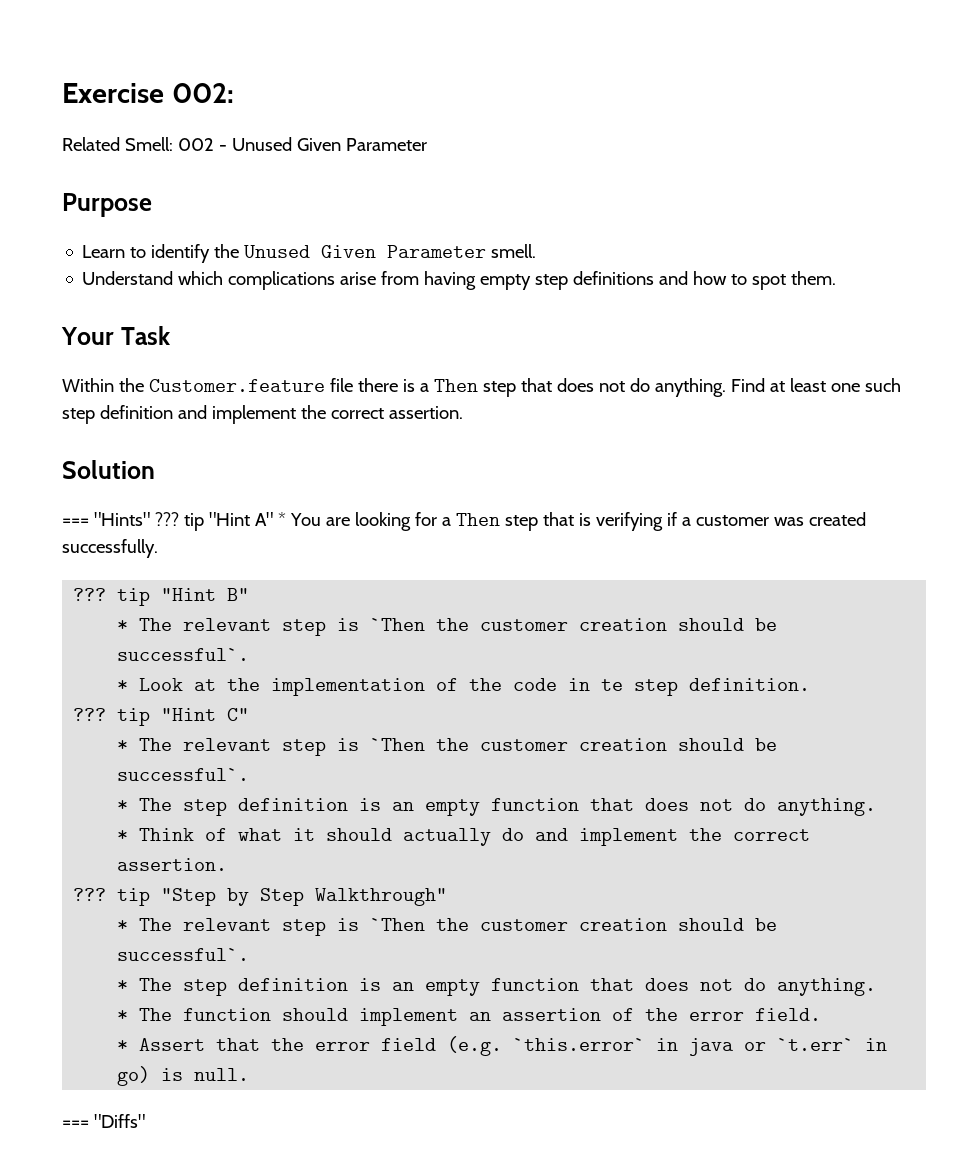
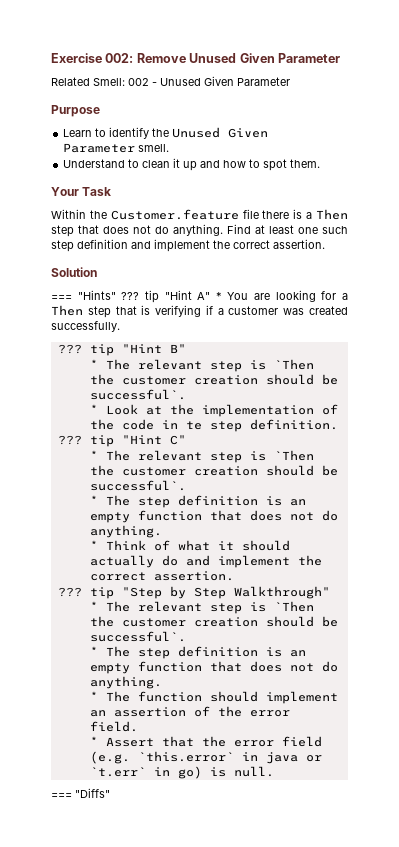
- Exercise 002:
+ Exercise 002: Remove Unused Given Parameter
- Understand which complications arise from having empty step definitions and how to spot them.
+ Understand to clean it up and how to spot them.

